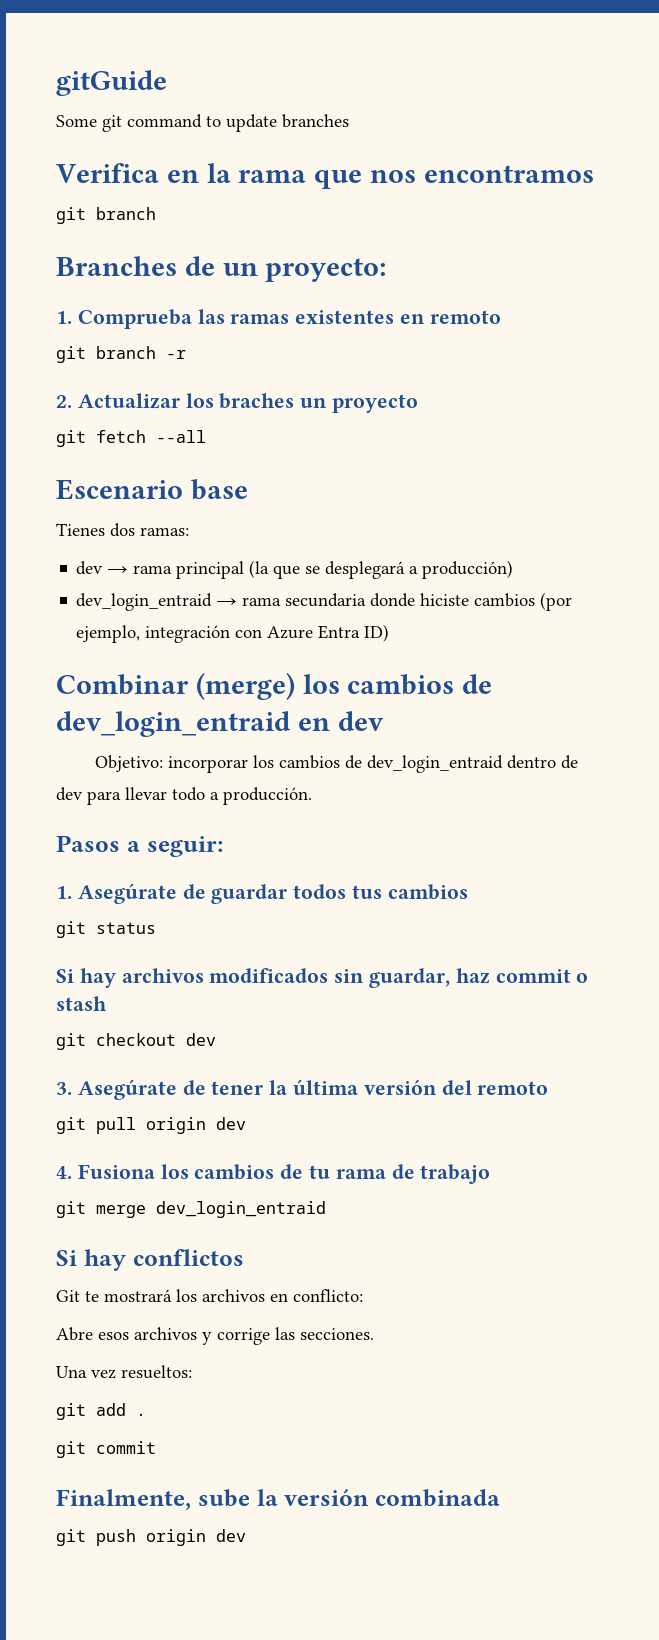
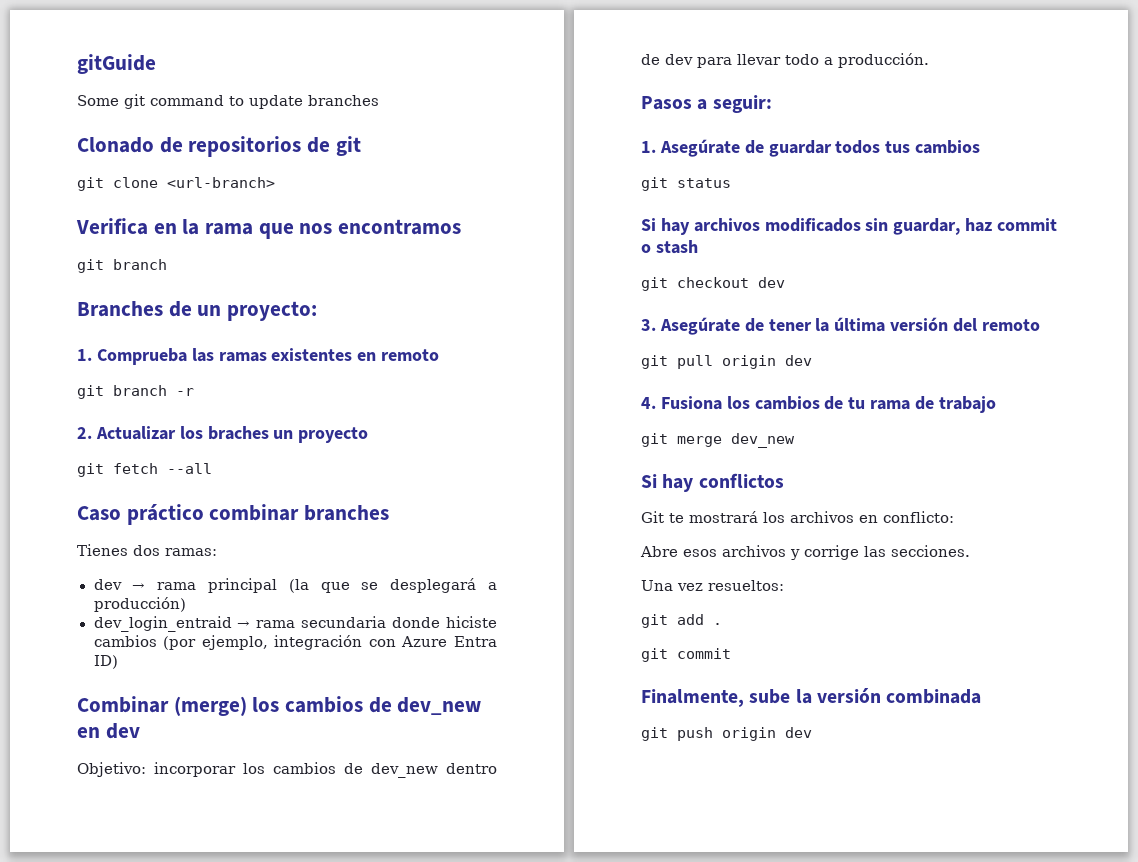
+ Clonado de repositorios de git
+ git clone <url-branch>
- Escenario base
+ Caso práctico combinar branches
- Combinar (merge) los cambios de dev_login_entraid en dev
+ Combinar (merge) los cambios de dev_new en dev
- Objetivo: incorporar los cambios de dev_login_entraid dentro de dev para llevar todo a producción.
+ Objetivo: incorporar los cambios de dev_new dentro de dev para llevar todo a producción.
- git merge dev_login_entraid
+ git merge dev_new

